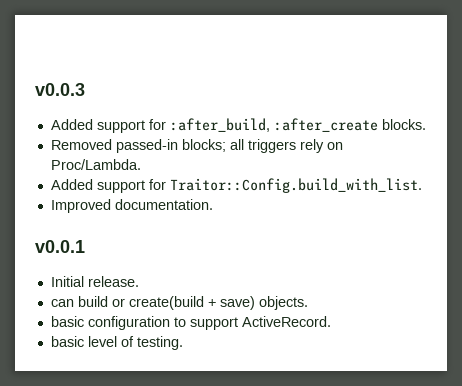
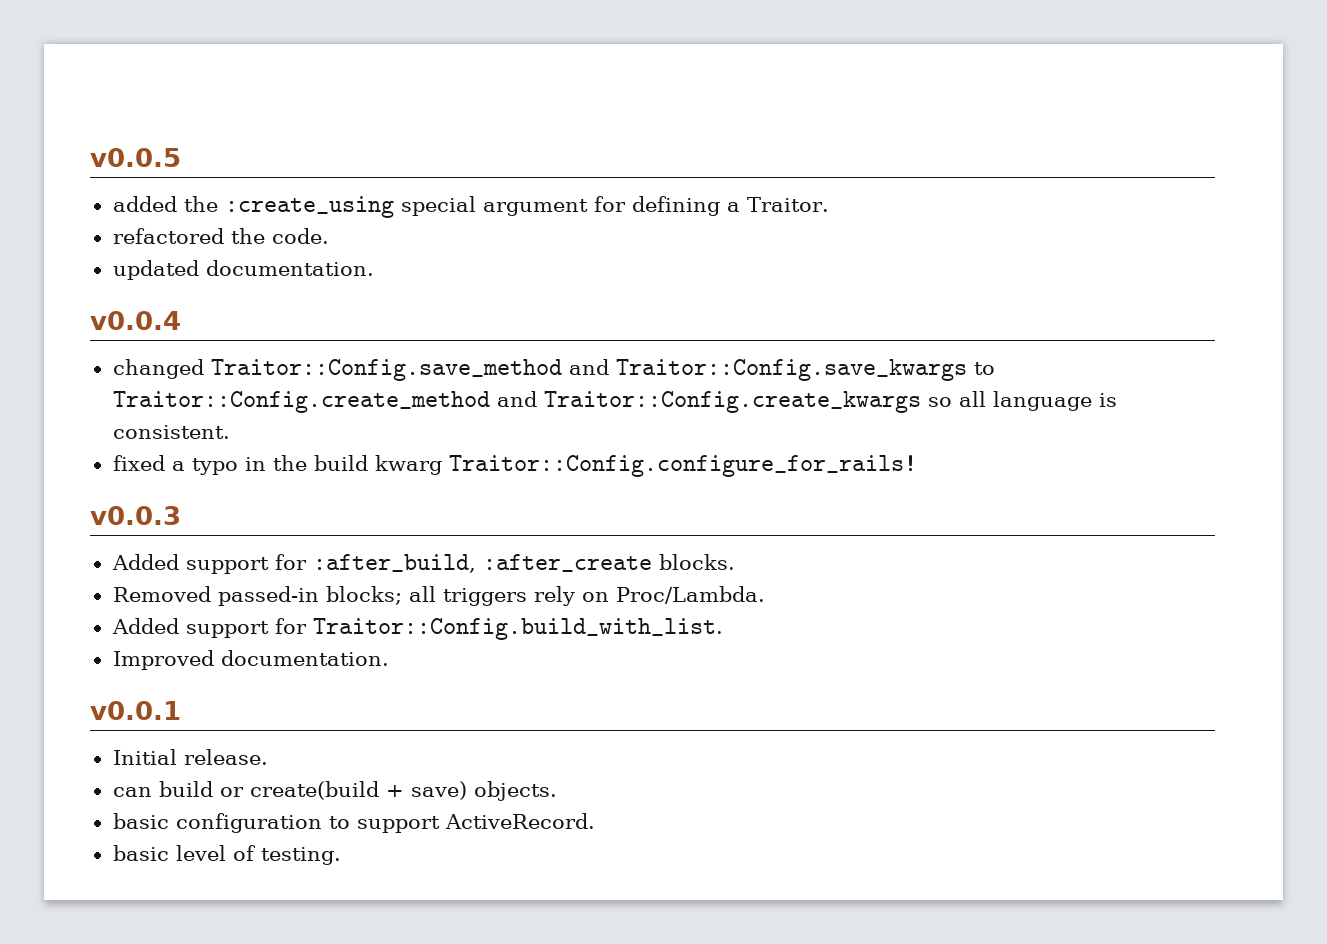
+ v0.0.5
+ added the :create_using special argument for defining a Traitor.
+ refactored the code.
+ updated documentation.
+ v0.0.4
+ changed Traitor::Config.save_method and Traitor::Config.save_kwargs to Traitor::Config.create_method and Traitor::Config.create_kwargs so all language is consistent.
+ fixed a typo in the build kwarg Traitor::Config.configure_for_rails!

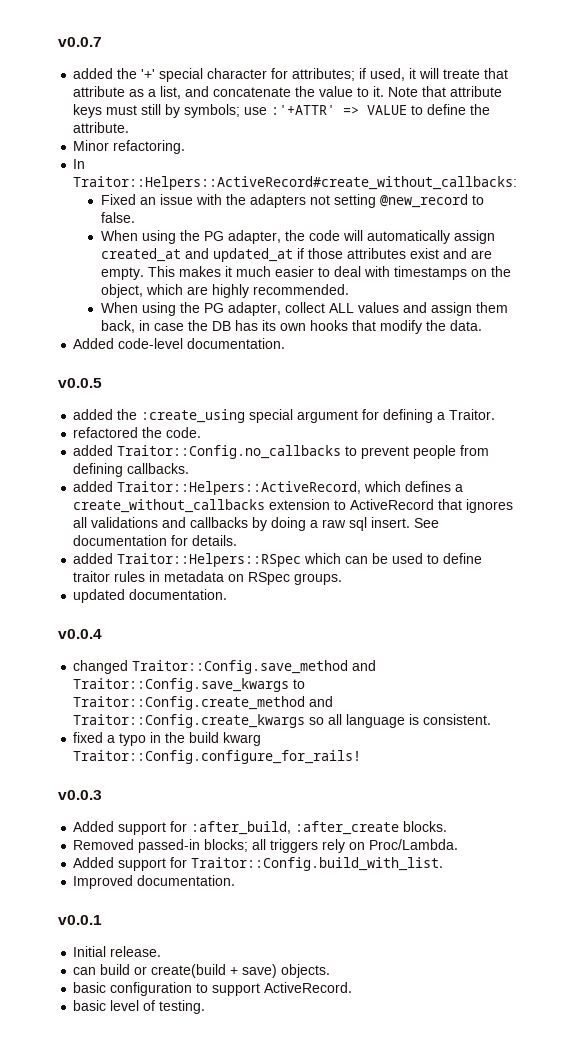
+ v0.0.7
+ added the '+' special character for attributes; if used, it will treate that attribute as a list, and concatenate the value to it. Note that attribute keys must still by symbols; use :'+ATTR' => VALUE to define the attribute.
+ Minor refactoring.
+ In Traitor::Helpers::ActiveRecord#create_without_callbacks:
+ Fixed an issue with the adapters not setting @new_record to false.
+ When using the PG adapter, the code will automatically assign created_at and updated_at if those attributes exist and are empty. This makes it much easier to deal with timestamps on the object, which are highly recommended.
+ When using the PG adapter, collect ALL values and assign them back, in case the DB has its own hooks that modify the data.
+ Added code-level documentation.
+ added Traitor::Config.no_callbacks to prevent people from defining callbacks.
+ added Traitor::Helpers::ActiveRecord, which defines a create_without_callbacks extension to ActiveRecord that ignores all validations and callbacks by doing a raw sql insert. See documentation for details.
+ added Traitor::Helpers::RSpec which can be used to define traitor rules in metadata on RSpec groups.

